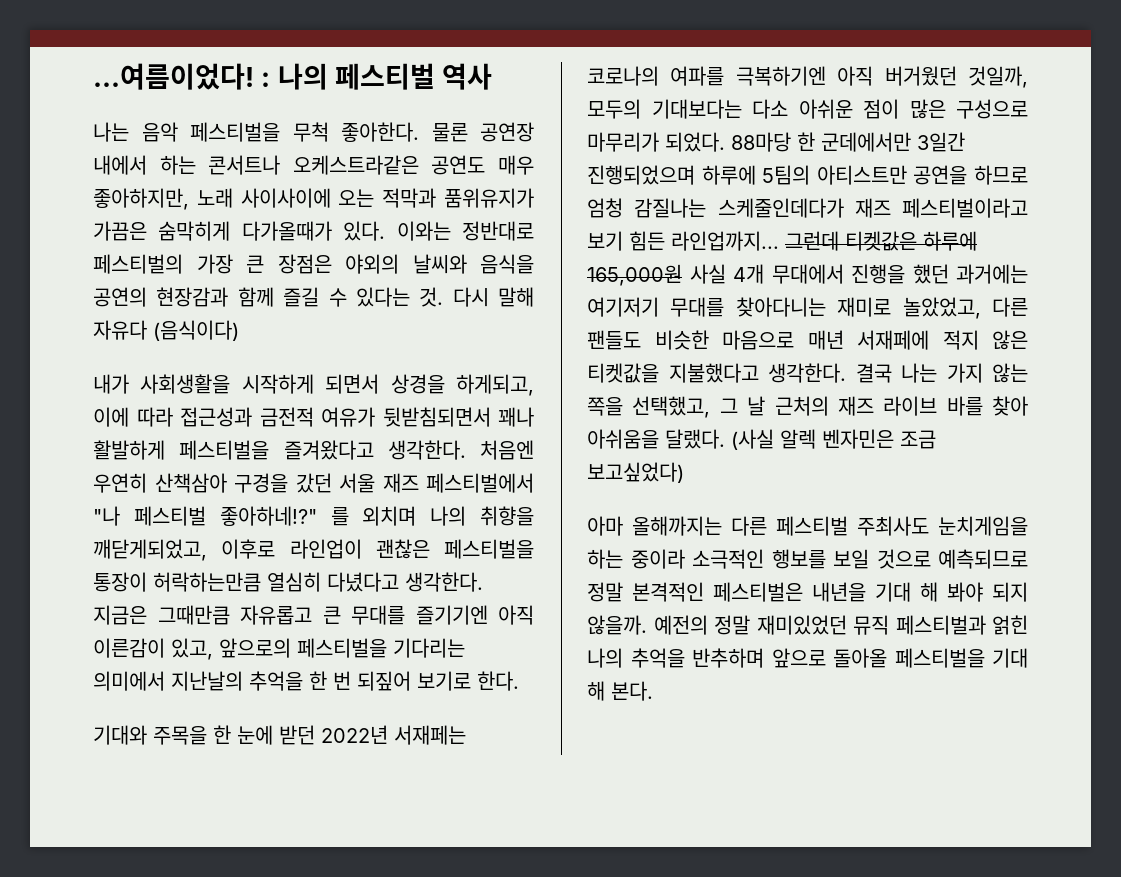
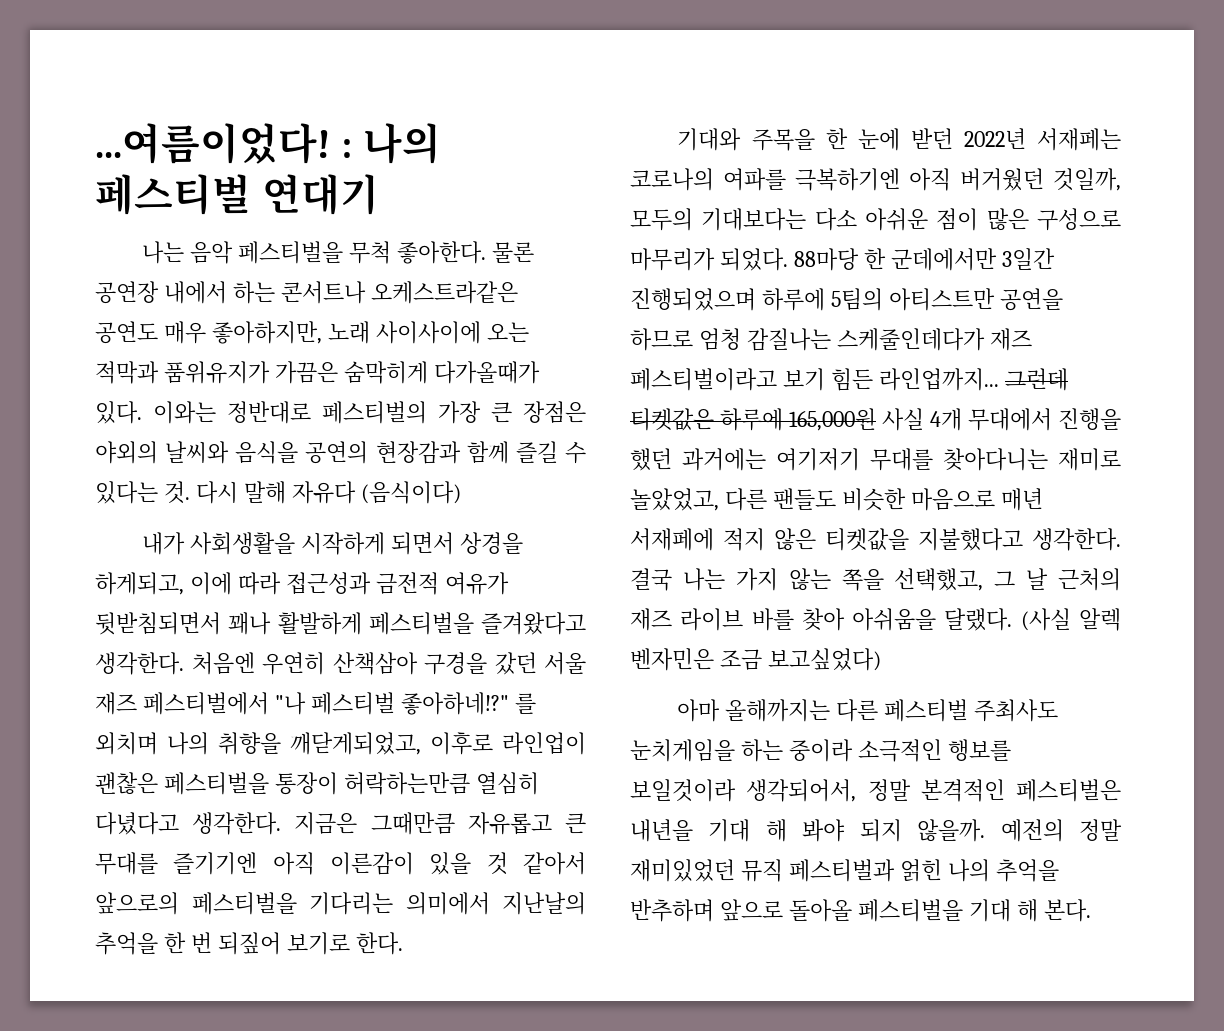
- ...여름이었다! : 나의 페스티벌 역사
+ ...여름이었다! : 나의 페스티벌 연대기
- 지금은 그때만큼 자유롭고 큰 무대를 즐기기엔 아직 이른감이 있고, 앞으로의 페스티벌을 기다리는 의미에서 지난날의 추억을 한 번 되짚어 보기로 한다.
+ 지금은 그때만큼 자유롭고 큰 무대를 즐기기엔 아직 이른감이 있을 것 같아서 앞으로의 페스티벌을 기다리는 의미에서 지난날의 추억을 한 번 되짚어 보기로 한다.
- 아마 올해까지는 다른 페스티벌 주최사도 눈치게임을 하는 중이라 소극적인 행보를 보일 것으로 예측되므로 정말 본격적인 페스티벌은 내년을 기대 해 봐야 되지 않을까.
+ 아마 올해까지는 다른 페스티벌 주최사도 눈치게임을 하는 중이라 소극적인 행보를 보일것이라 생각되어서, 정말 본격적인 페스티벌은 내년을 기대 해 봐야 되지 않을까.

